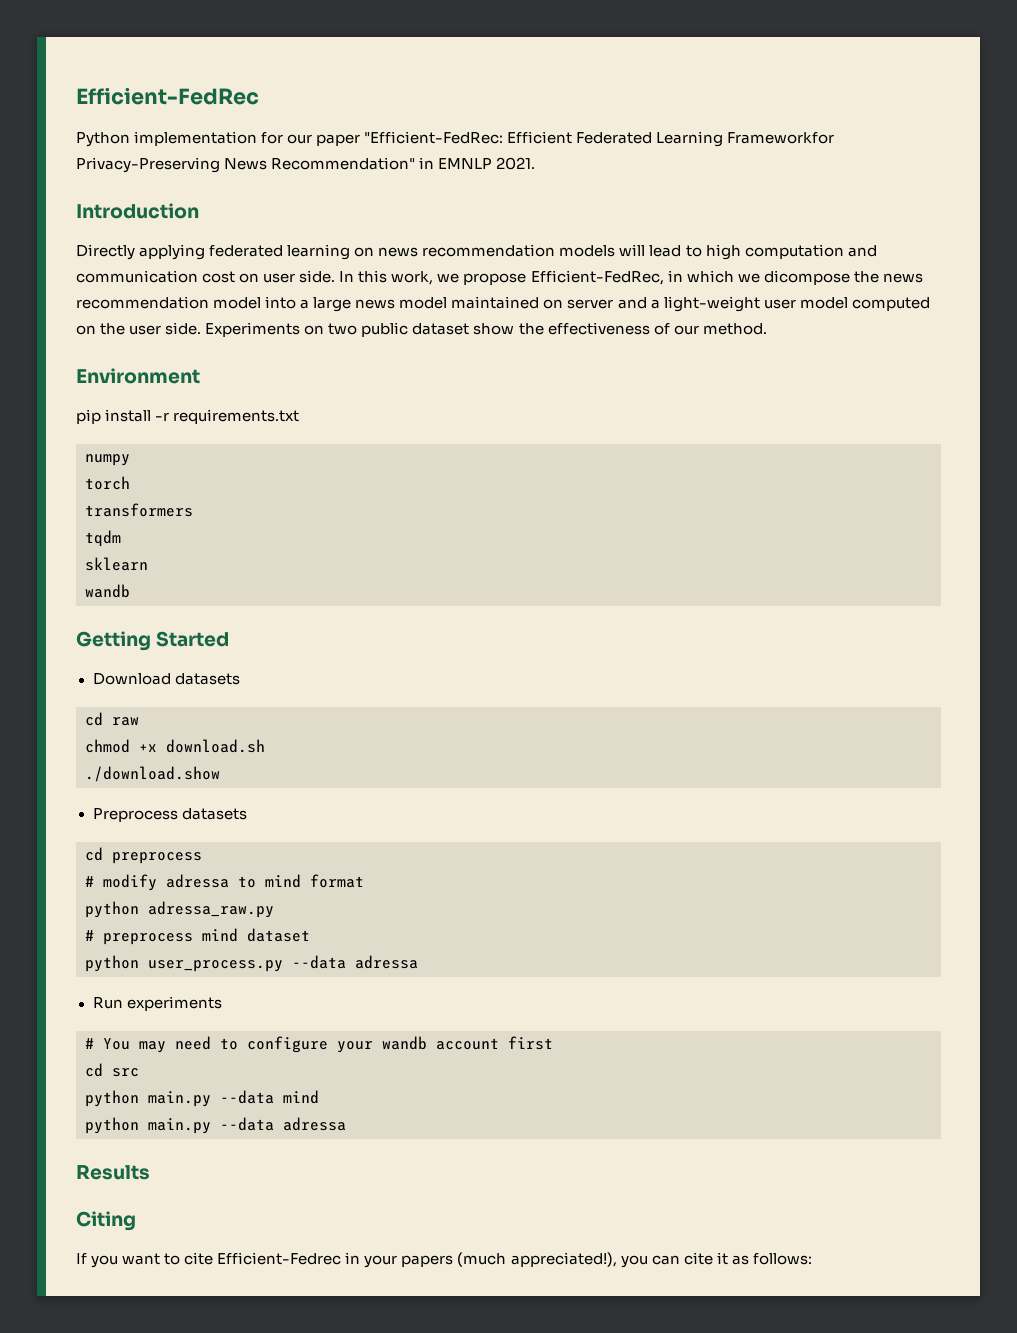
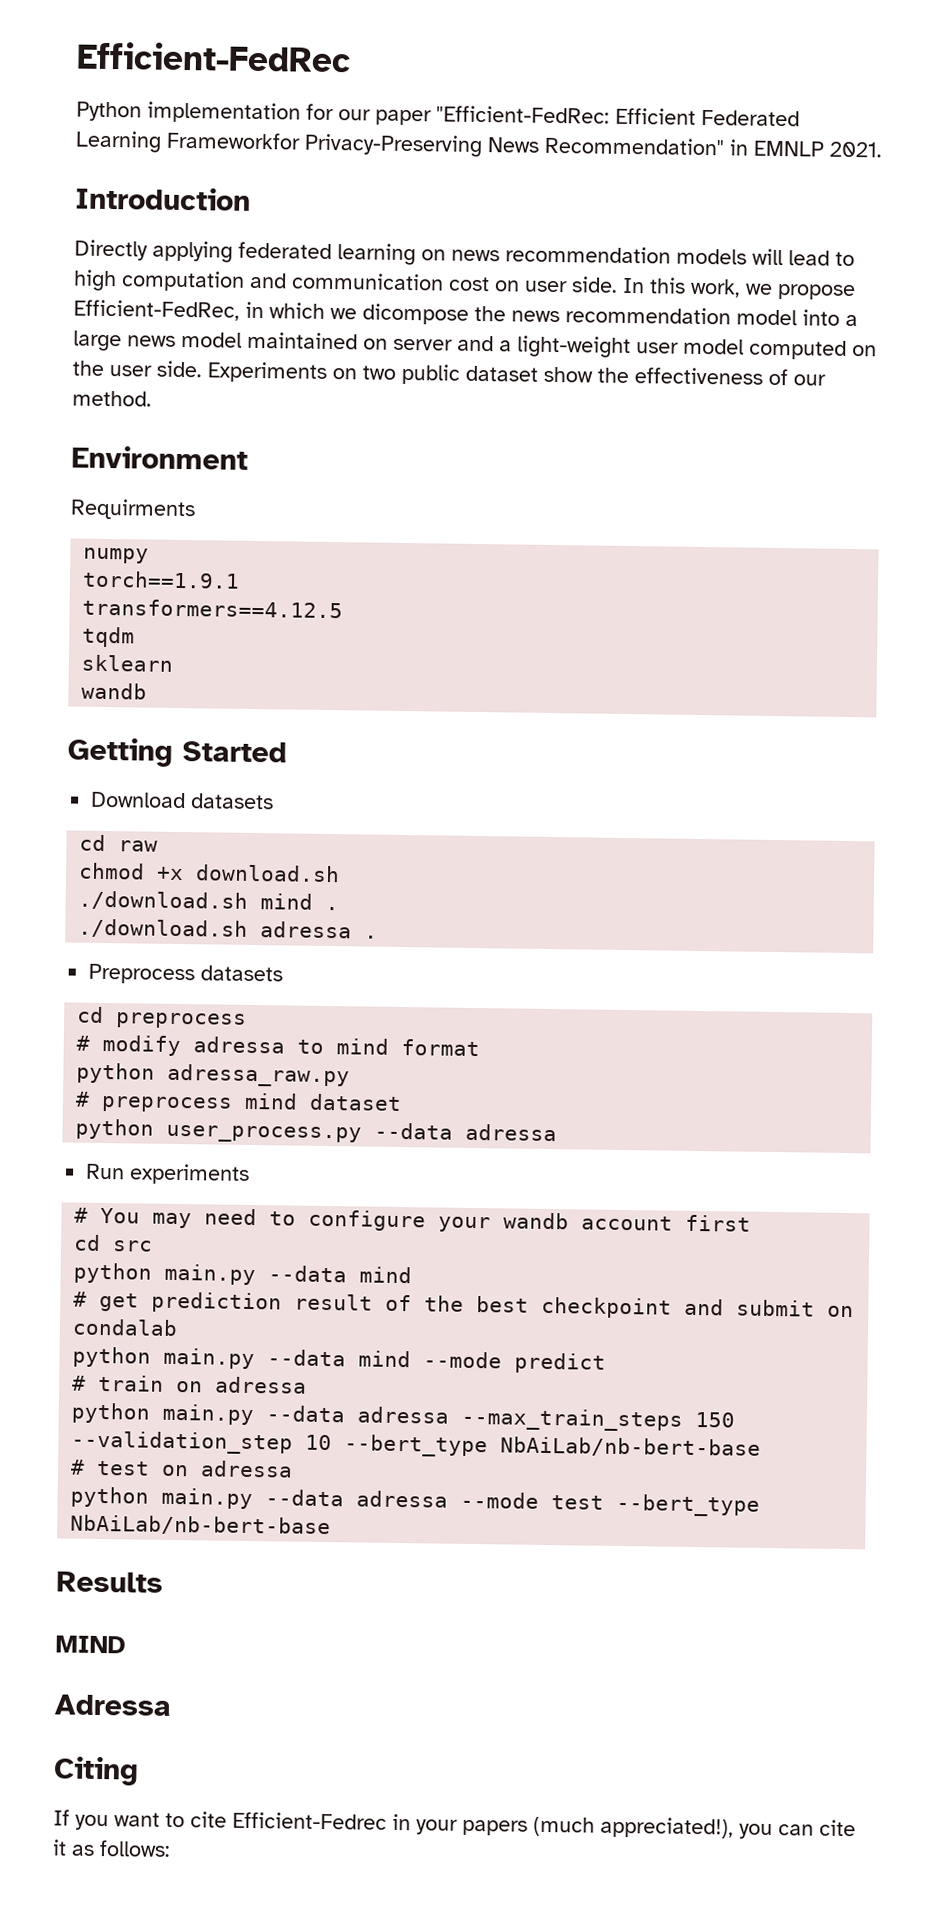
- pip install -r requirements.txt
+ Requirments
- torch
- transformers
+ torch==1.9.1
+ transformers==4.12.5
- ./download.show
+ ./download.sh mind .
+ ./download.sh adressa .
- python main.py --data adressa
+ # get prediction result of the best checkpoint and submit on condalab
+ python main.py --data mind --mode predict
+ # train on adressa
+ python main.py --data adressa --max_train_steps 150 --validation_step 10 --bert_type NbAiLab/nb-bert-base
+ # test on adressa
+ python main.py --data adressa --mode test --bert_type NbAiLab/nb-bert-base
+ MIND
+ Adressa

